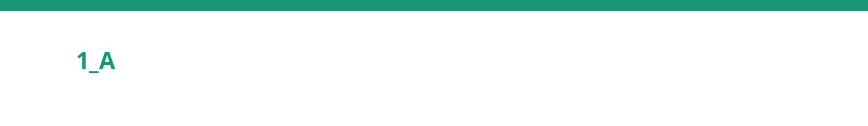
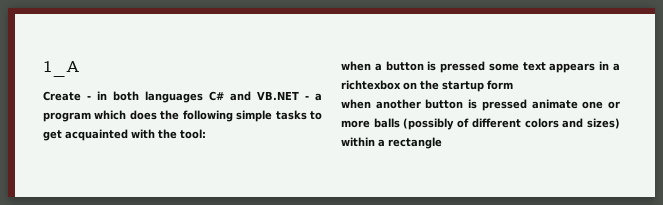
+ Create - in both languages C# and VB.NET - a program which does the following simple tasks to get acquainted with the tool:
+ when a button is pressed some text appears in a richtexbox on the startup form
+ when another button is pressed animate one or more balls (possibly of different colors and sizes) within a rectangle

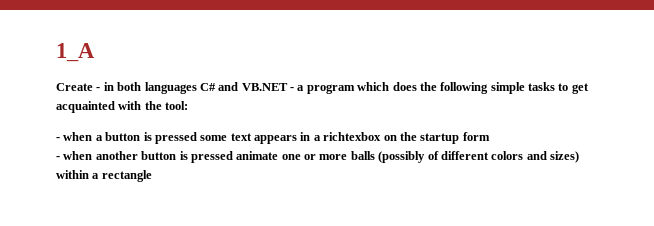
- when a button is pressed some text appears in a richtexbox on the startup form
+ - when a button is pressed some text appears in a richtexbox on the startup form
- when another button is pressed animate one or more balls (possibly of different colors and sizes) within a rectangle
+ - when another button is pressed animate one or more balls (possibly of different colors and sizes) within a rectangle

